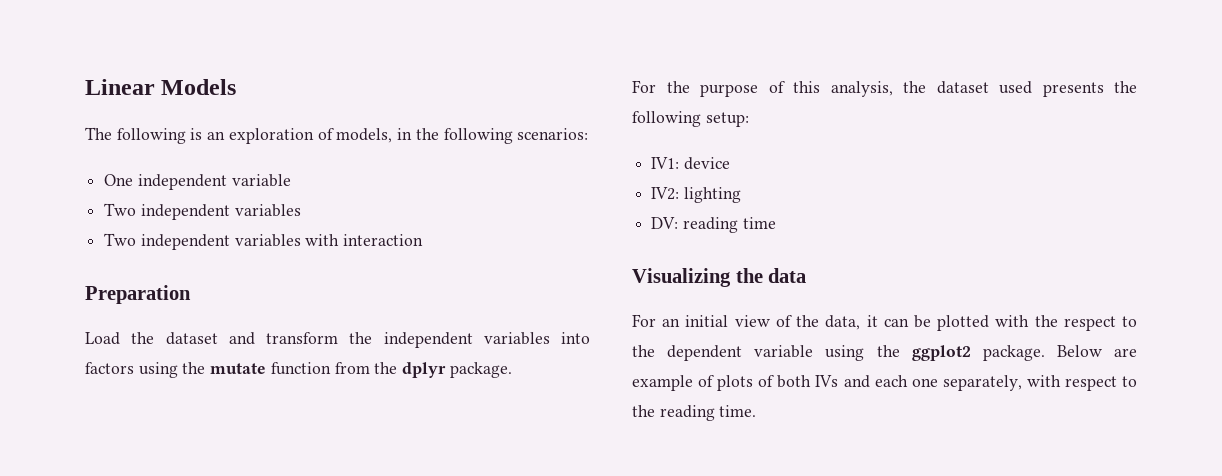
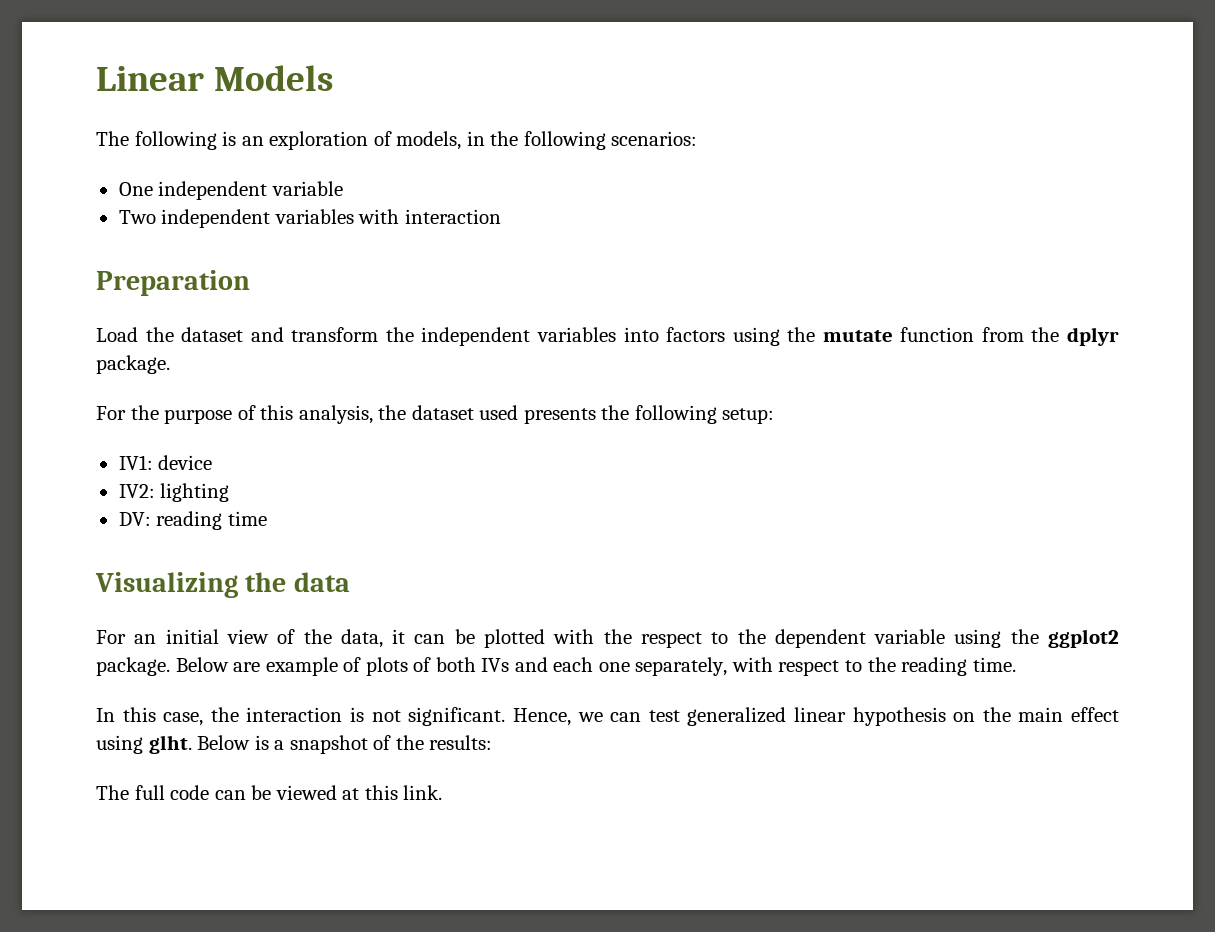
  One independent variable
- Two independent variables
+ In this case, the interaction is not significant. Hence, we can test generalized linear hypothesis on the main effect using glht. Below is a snapshot of the results:
+ The full code can be viewed at this link.

